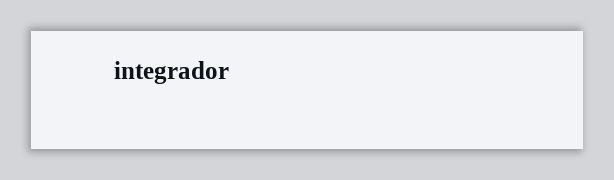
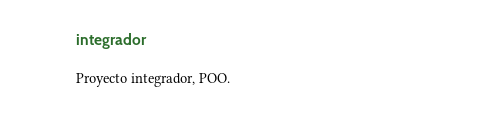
+ Proyecto integrador, POO.

